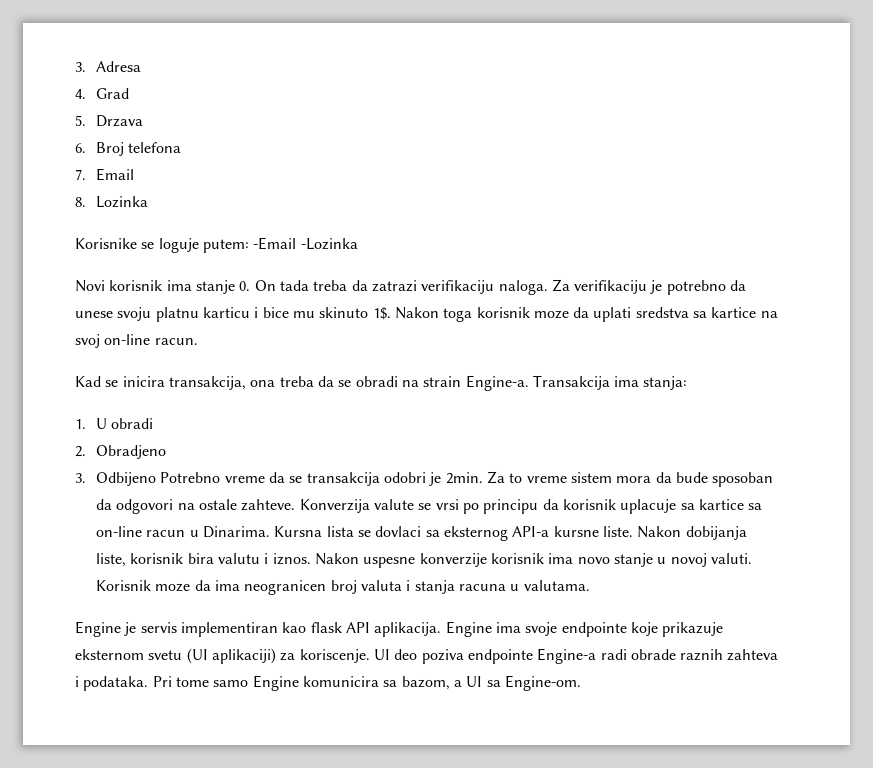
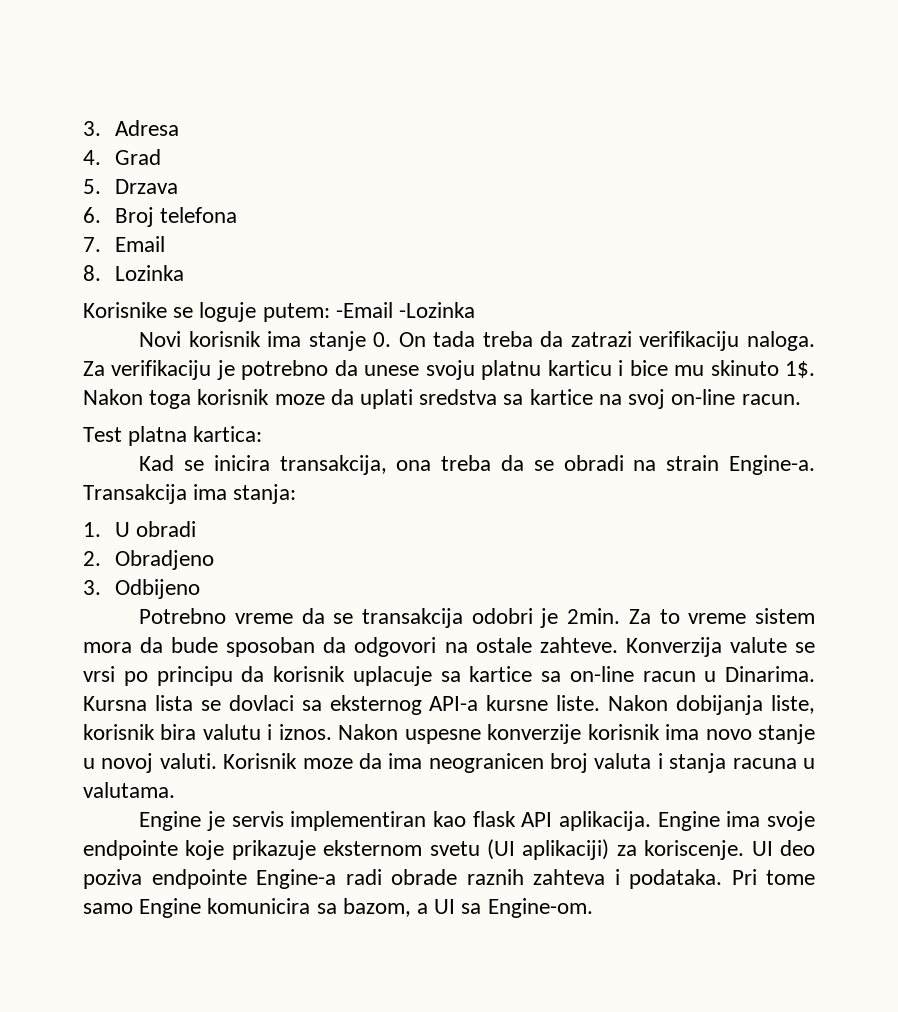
+ Test platna kartica:
- 3. Odbijeno Potrebno vreme da se transakcija odobri je 2min.
+ 3. Odbijeno
+ Potrebno vreme da se transakcija odobri je 2min.

